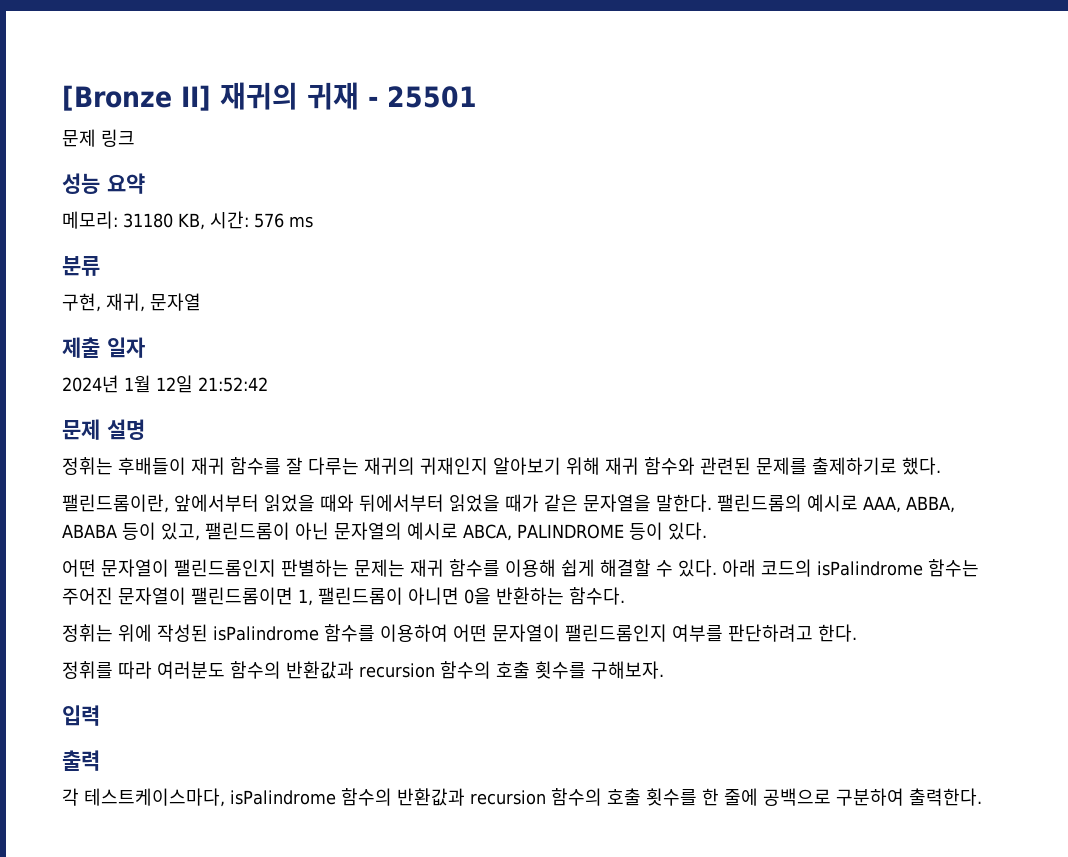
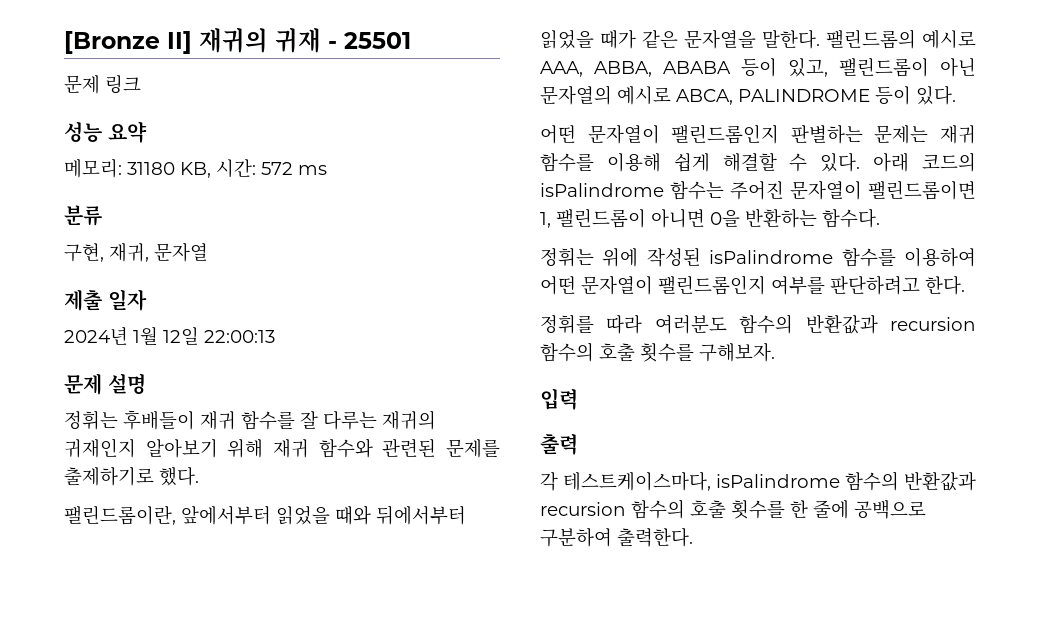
- 메모리: 31180 KB, 시간: 576 ms
+ 메모리: 31180 KB, 시간: 572 ms
- 2024년 1월 12일 21:52:42
+ 2024년 1월 12일 22:00:13

